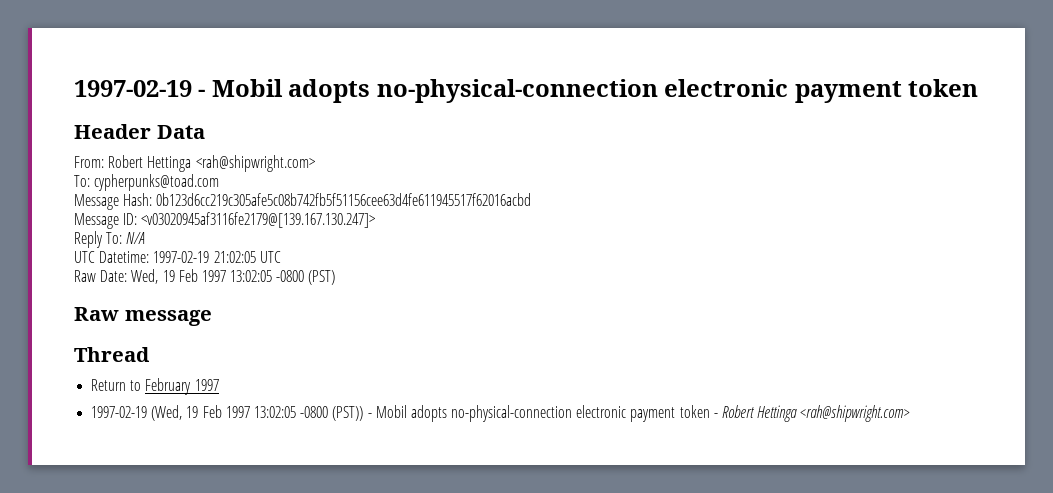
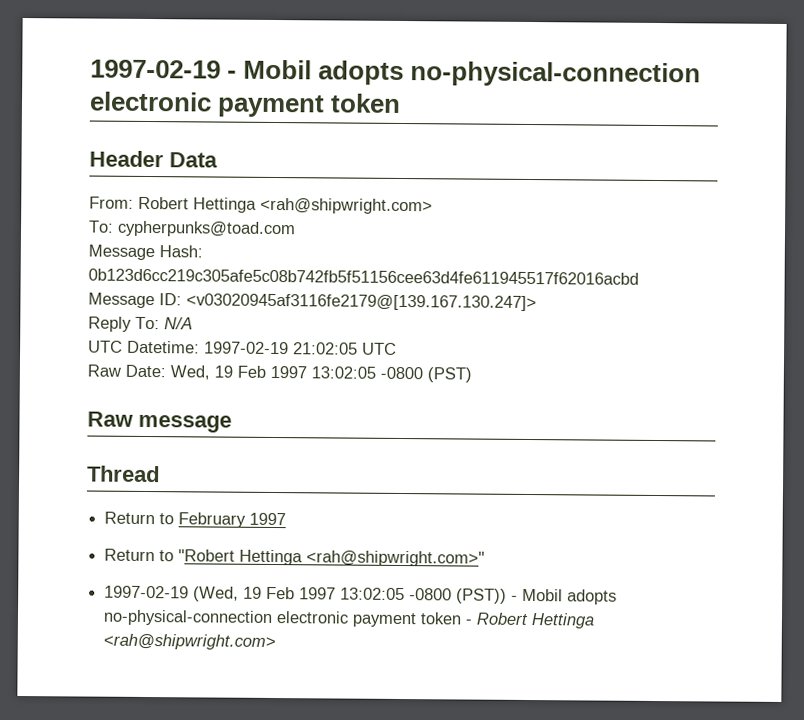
+ Return to "Robert Hettinga <rah@shipwright.com>"

